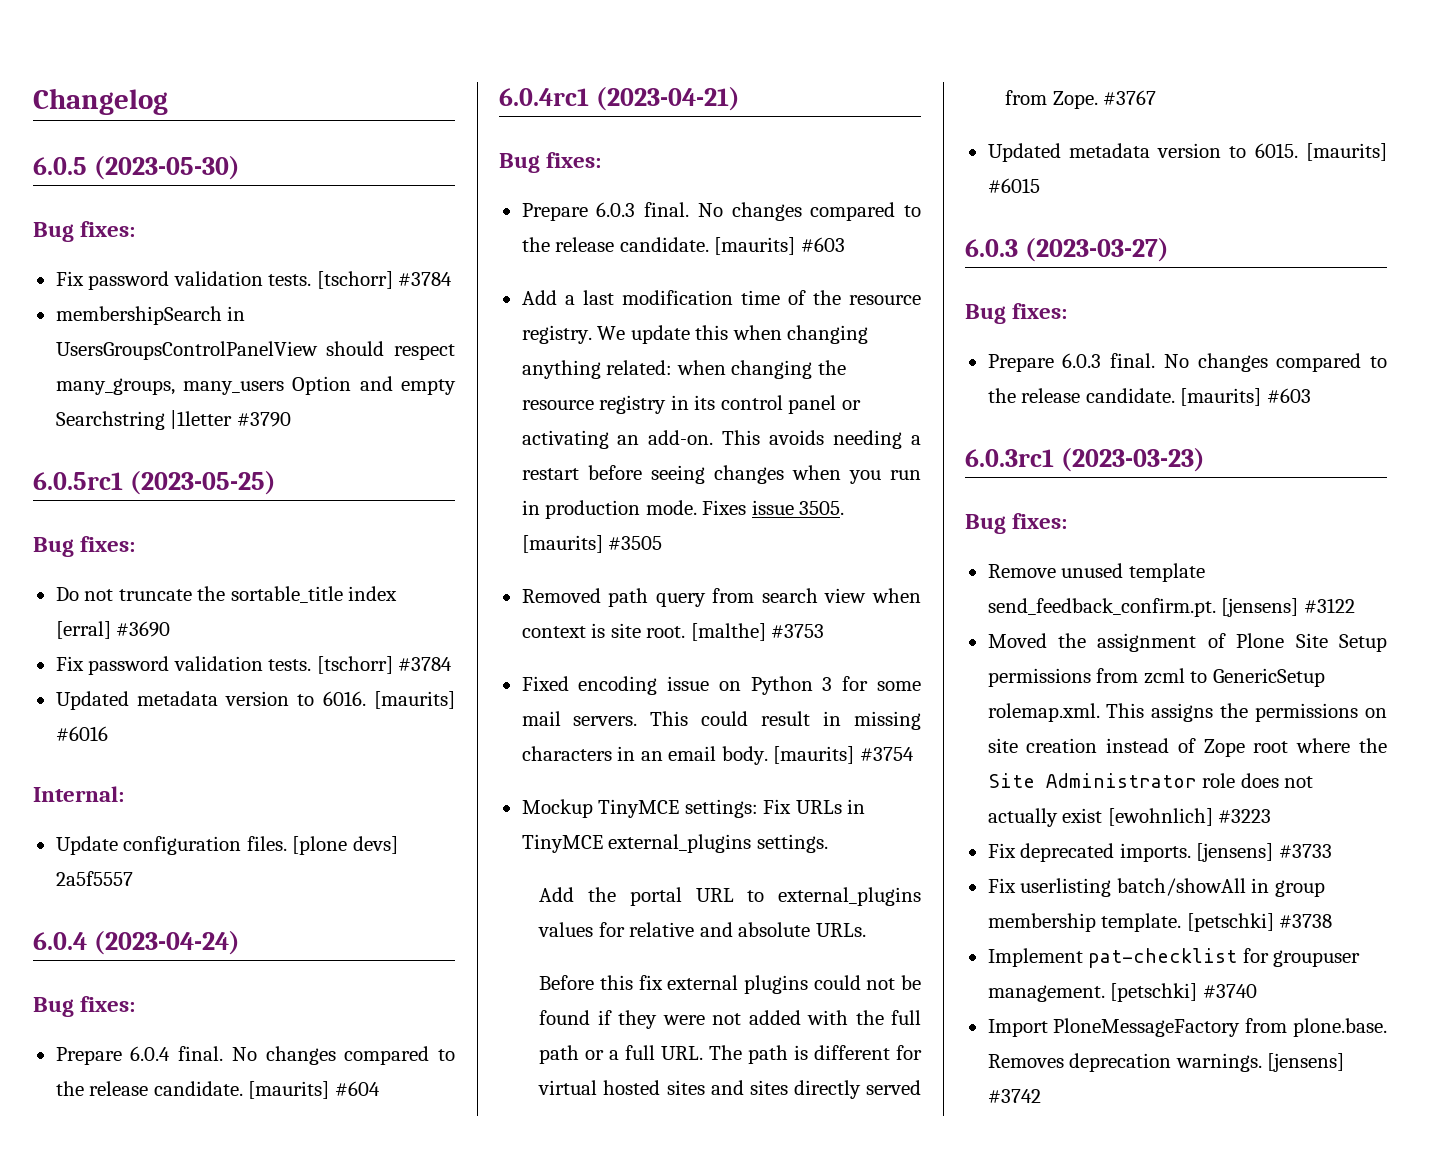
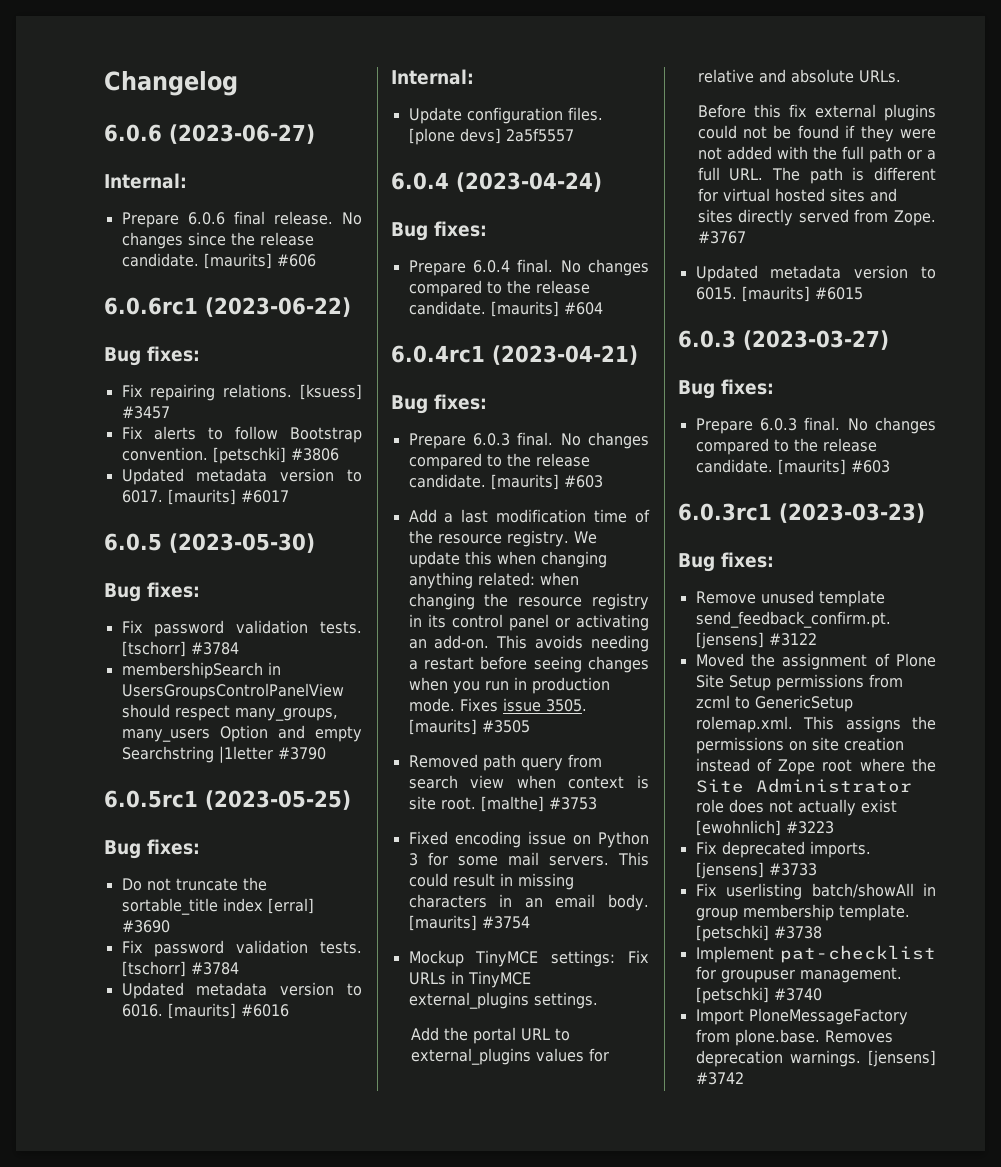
+ 6.0.6 (2023-06-27)
+ Internal:
+ Prepare 6.0.6 final release. No changes since the release candidate. [maurits] #606
+ 6.0.6rc1 (2023-06-22)
+ Bug fixes:
+ Fix repairing relations. [ksuess] #3457
+ Fix alerts to follow Bootstrap convention. [petschki] #3806
+ Updated metadata version to 6017. [maurits] #6017

